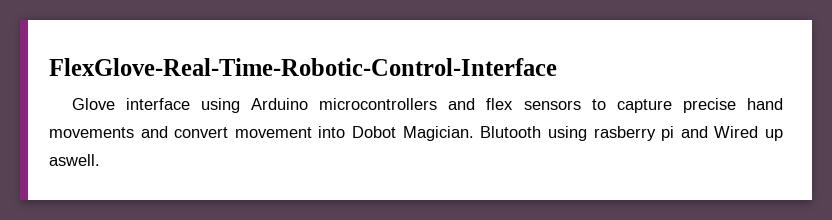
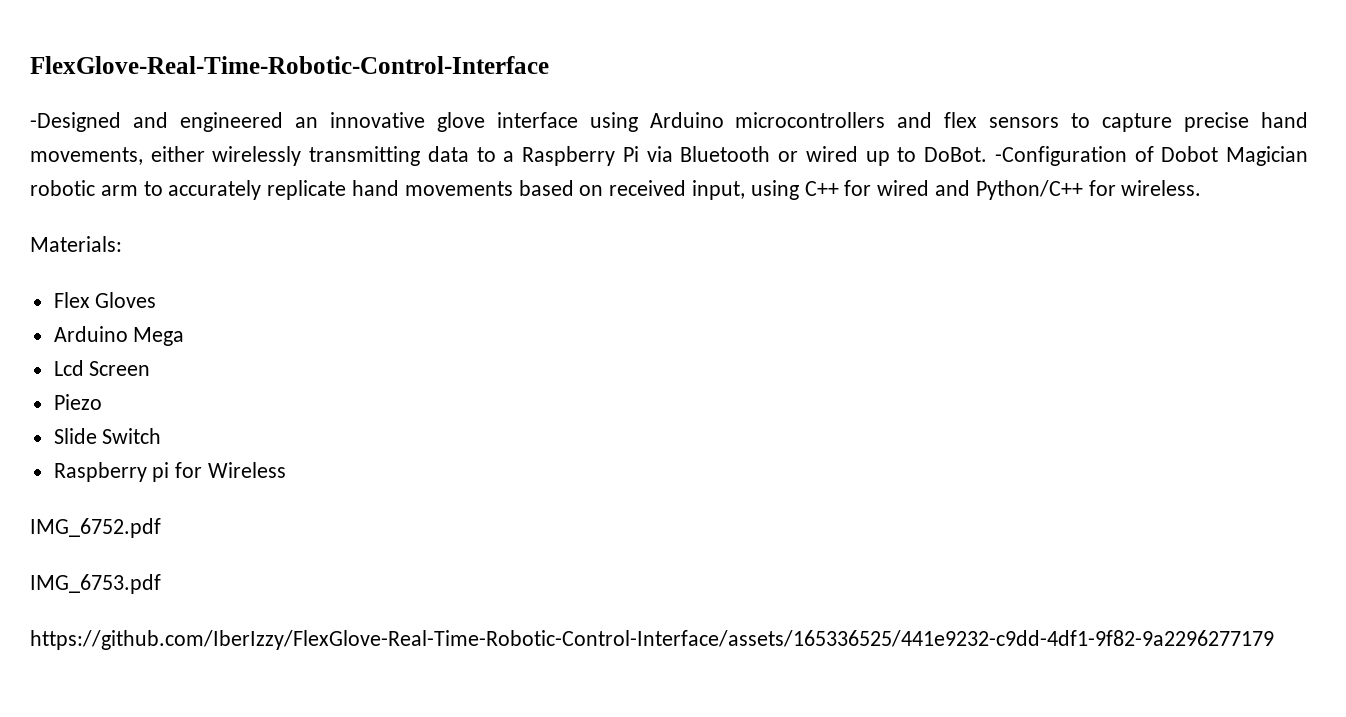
- Glove interface using Arduino microcontrollers and flex sensors to capture precise hand movements and convert movement into Dobot Magician. Blutooth using rasberry pi and Wired up aswell.
+ -Designed and engineered an innovative glove interface using Arduino microcontrollers and flex sensors to capture precise hand movements, either wirelessly transmitting data to a Raspberry Pi via Bluetooth or wired up to DoBot. -Configuration of Dobot Magician robotic arm to accurately replicate hand movements based on received input, using C++ for wired and Python/C++ for wireless.
+ Materials:
+ Flex Gloves
+ Arduino Mega
+ Lcd Screen
+ Piezo
+ Slide Switch
+ Raspberry pi for Wireless
+ IMG_6752.pdf
+ IMG_6753.pdf
+ https://github.com/IberIzzy/FlexGlove-Real-Time-Robotic-Control-Interface/assets/165336525/441e9232-c9dd-4df1-9f82-9a2296277179

